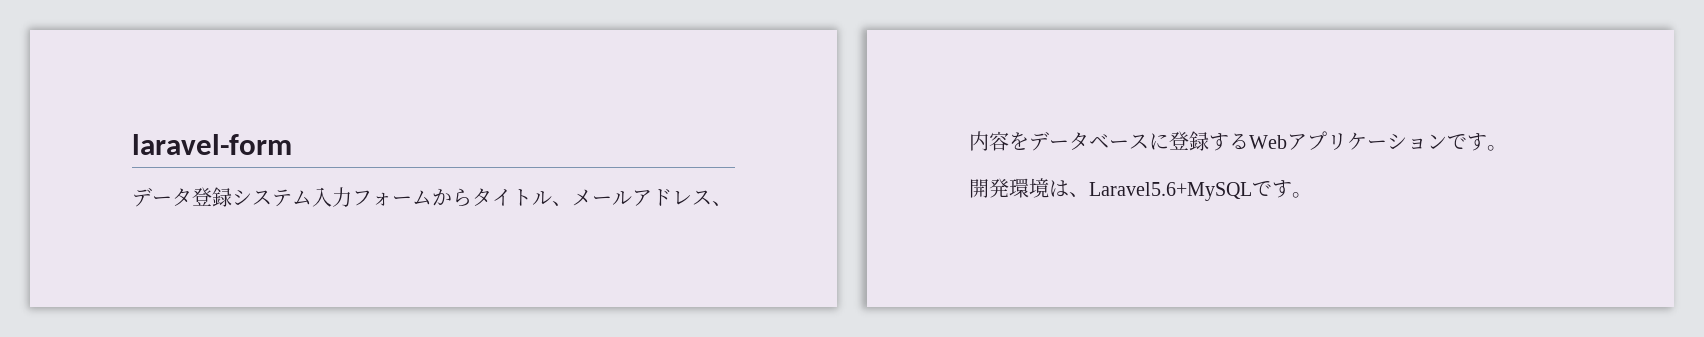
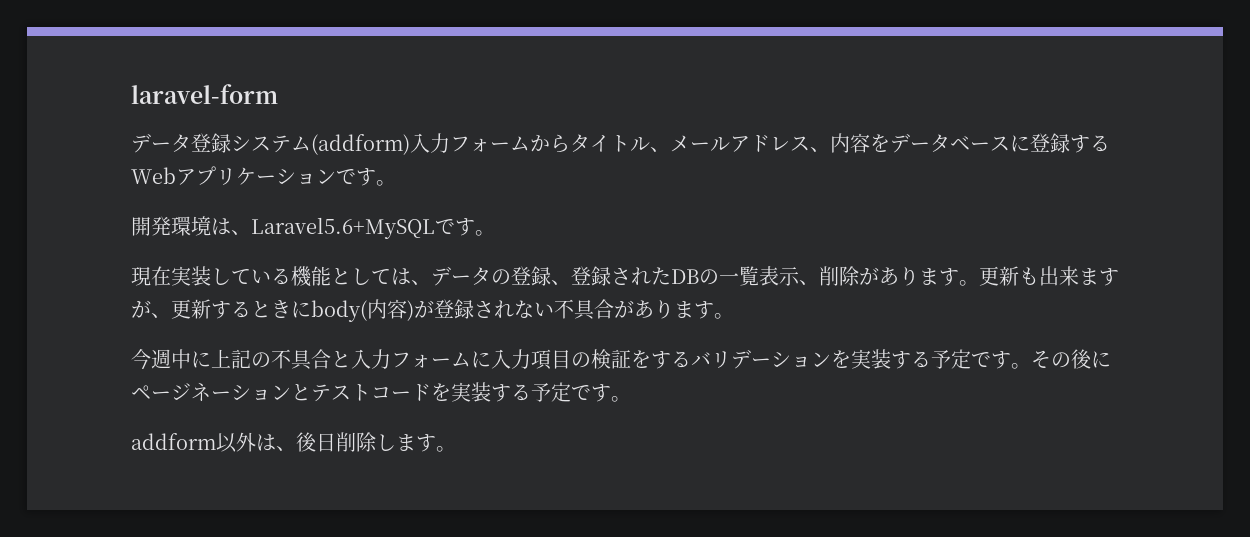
- データ登録システム入力フォームからタイトル、メールアドレス、内容をデータベースに登録するWebアプリケーションです。
+ データ登録システム(addform)入力フォームからタイトル、メールアドレス、内容をデータベースに登録するWebアプリケーションです。
+ 現在実装している機能としては、データの登録、登録されたDBの一覧表示、削除があります。更新も出来ますが、更新するときにbody(内容)が登録されない不具合があります。
+ 今週中に上記の不具合と入力フォームに入力項目の検証をするバリデーションを実装する予定です。その後にページネーションとテストコードを実装する予定です。
+ addform以外は、後日削除します。

